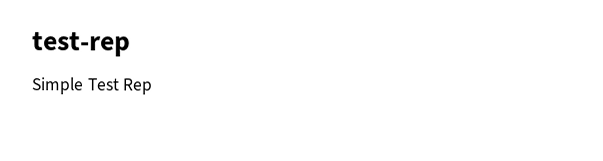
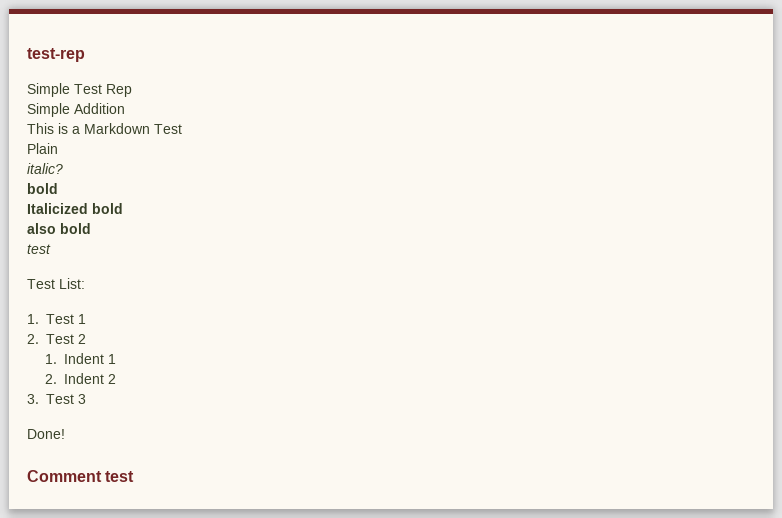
+ Simple Addition
+ This is a Markdown Test
+ Plain
+ italic?
+ bold
+ Italicized bold
+ also bold
+ test
+ Test List:
+ 1. Test 1
+ 2. Test 2
+ 1. Indent 1
+ 2. Indent 2
+ 3. Test 3
+ Done!
+ Comment test

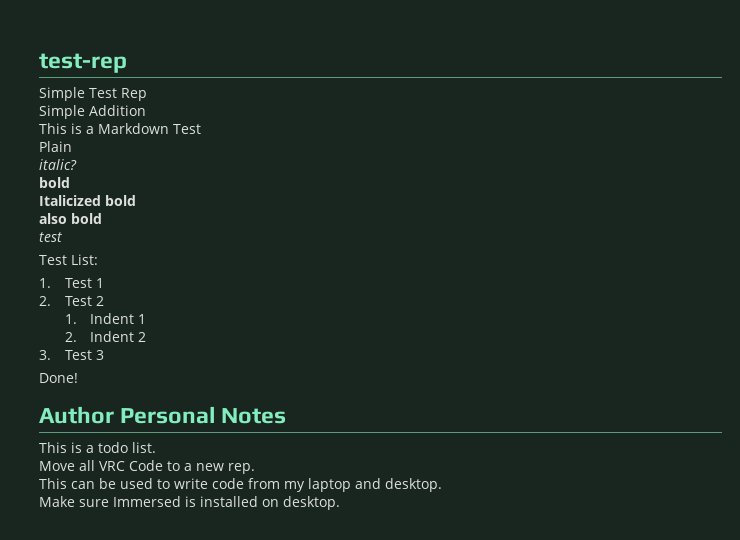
- Comment test
+ Author Personal Notes
+ This is a todo list.
+ Move all VRC Code to a new rep.
+ This can be used to write code from my laptop and desktop.
+ Make sure Immersed is installed on desktop.

